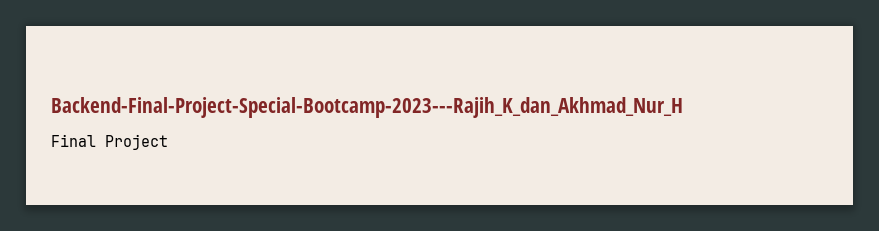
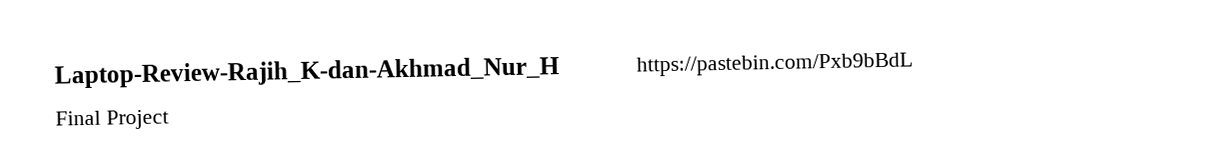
- Backend-Final-Project-Special-Bootcamp-2023---Rajih_K_dan_Akhmad_Nur_H
+ Laptop-Review-Rajih_K-dan-Akhmad_Nur_H
+ https://pastebin.com/Pxb9bBdL

